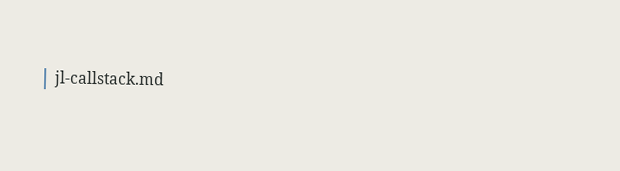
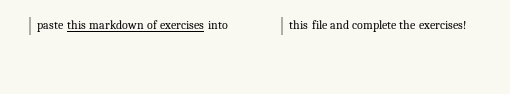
- jl-callstack.md
+ paste this markdown of exercises into this file and complete the exercises!

